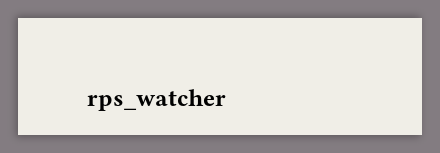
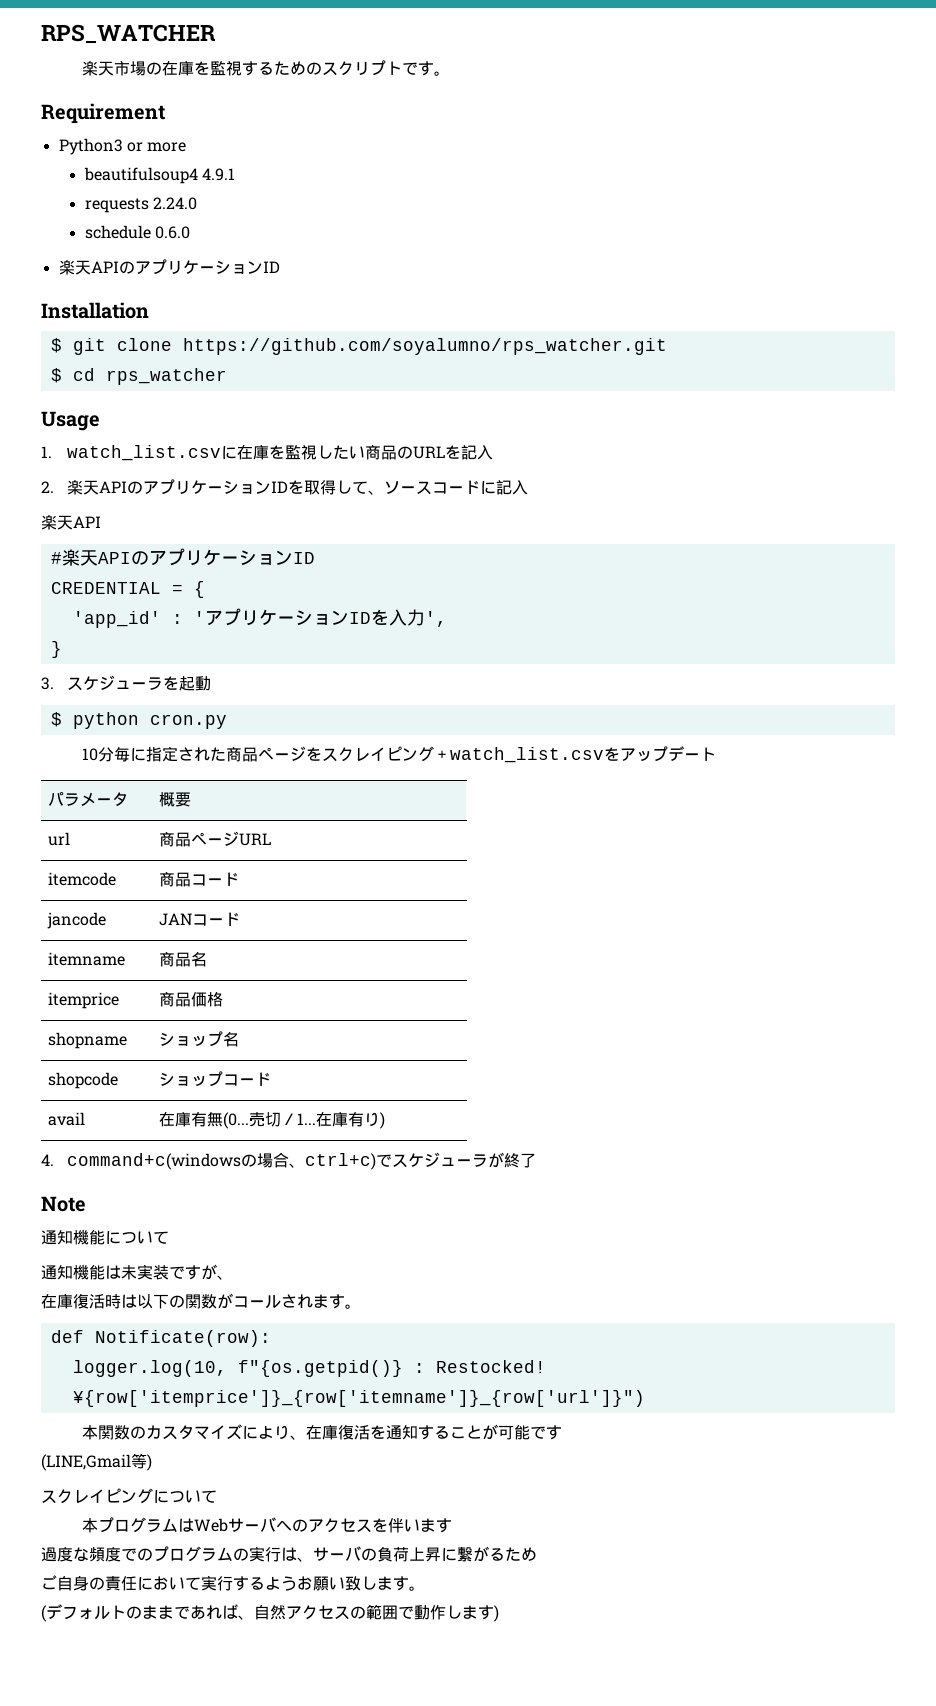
- rps_watcher
+ RPS_WATCHER
+ 楽天市場の在庫を監視するためのスクリプトです。
+ Requirement
+ Python3 or more
+ beautifulsoup4 4.9.1
+ requests 2.24.0
+ schedule 0.6.0
+ 楽天APIのアプリケーションID
+ Installation
+ $ git clone https://github.com/soyalumno/rps_watcher.git
+ $ cd rps_watcher
+ Usage
+ 1. watch_list.csvに在庫を監視したい商品のURLを記入
+ 2.楽天APIのアプリケーションIDを取得して、ソースコードに記入
+ 楽天API
+ #楽天APIのアプリケーションID
+ CREDENTIAL = {
+ 'app_id' : 'アプリケーションIDを入力',
+ }
+ 3.スケジューラを起動
+ $ python cron.py
+ 10分毎に指定された商品ページをスクレイピング＋watch_list.csvをアップデート
+ パラメータ | 概要
+ url | 商品ページURL
+ itemcode | 商品コード
+ jancode | JANコード
+ itemname | 商品名
+ itemprice | 商品価格
+ shopname | ショップ名
+ shopcode | ショップコード
+ avail | 在庫有無(0...売切／1...在庫有り)
+ 4. command+c(windowsの場合、ctrl+c)でスケジューラが終了
+ Note
+ 通知機能について
+ 通知機能は未実装ですが、
+ 在庫復活時は以下の関数がコールされます。
+ def Notificate(row):
+ logger.log(10, f"{os.getpid()} : Restocked! ¥{row['itemprice']}_{row['itemname']}_{row['url']}")
+ 本関数のカスタマイズにより、在庫復活を通知することが可能です
+ (LINE,Gmail等)
+ スクレイピングについて
+ 本プログラムはWebサーバへのアクセスを伴います
+ 過度な頻度でのプログラムの実行は、サーバの負荷上昇に繋がるため
+ ご自身の責任において実行するようお願い致します。
+ (デフォルトのままであれば、自然アクセスの範囲で動作します)

